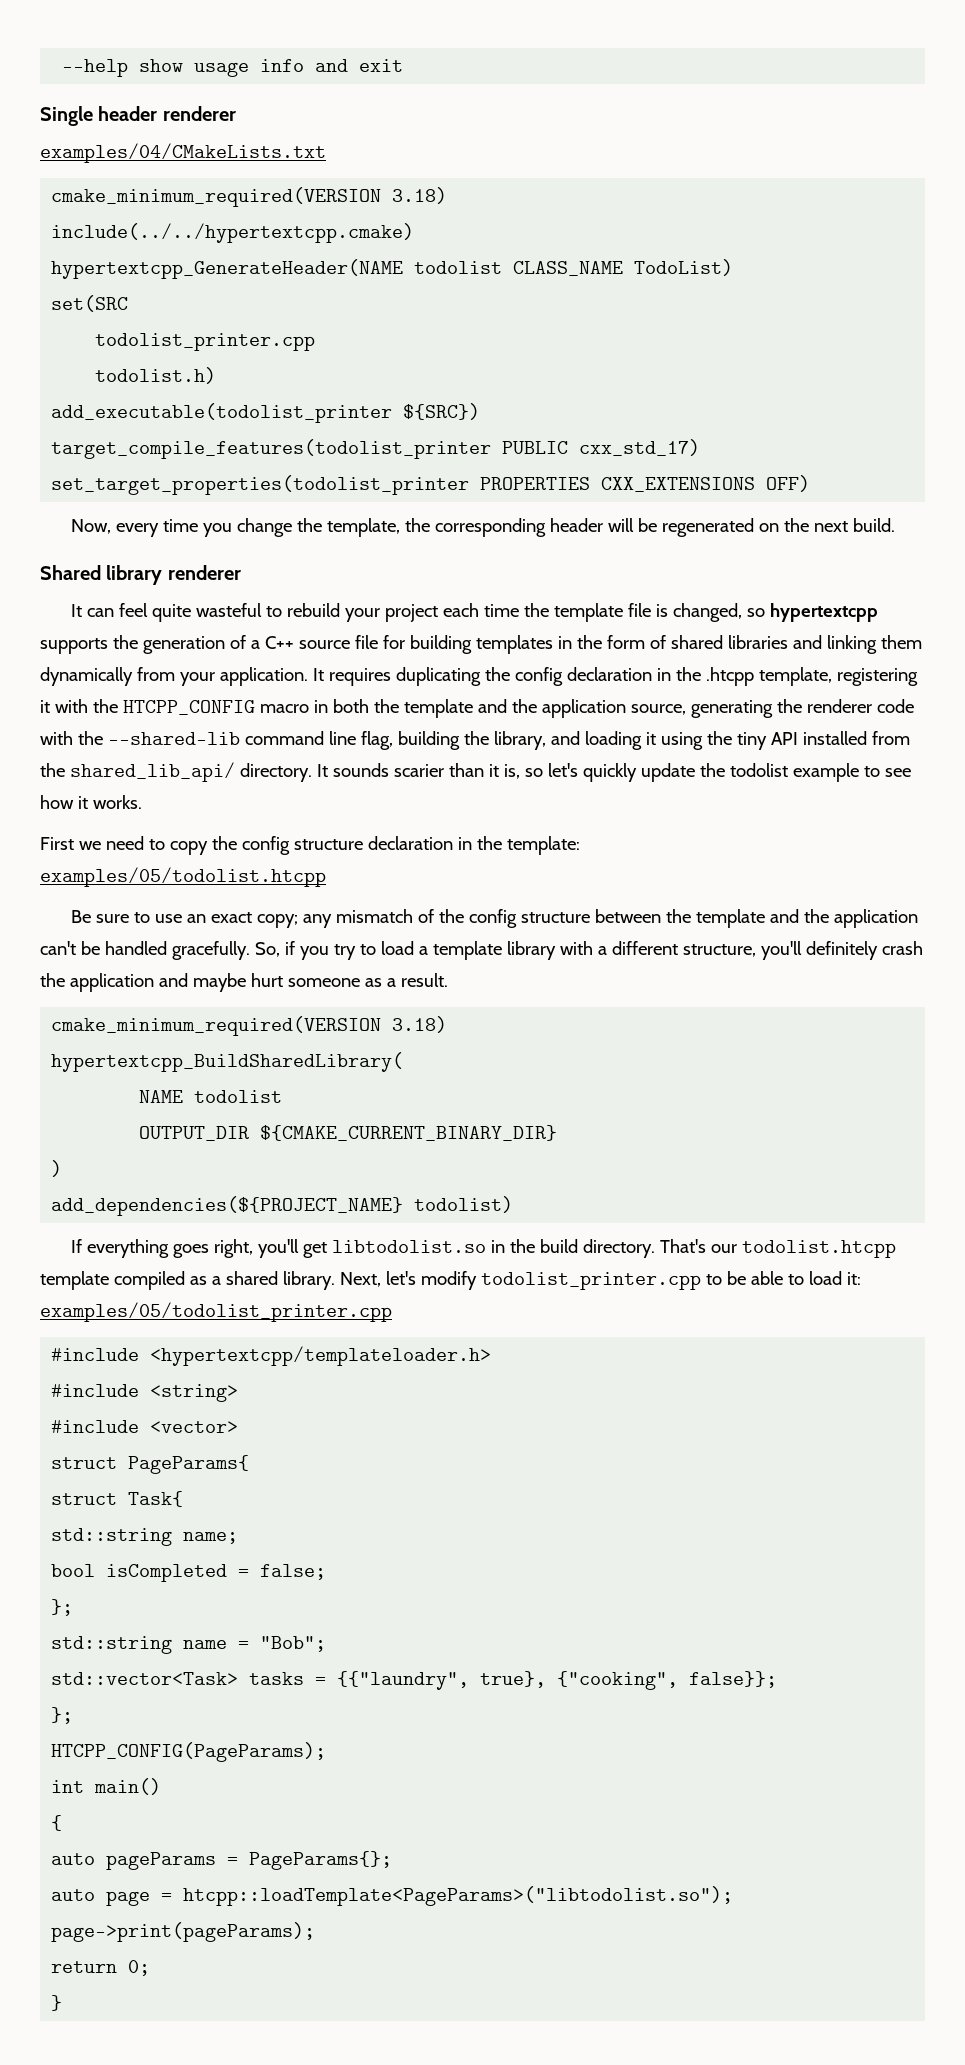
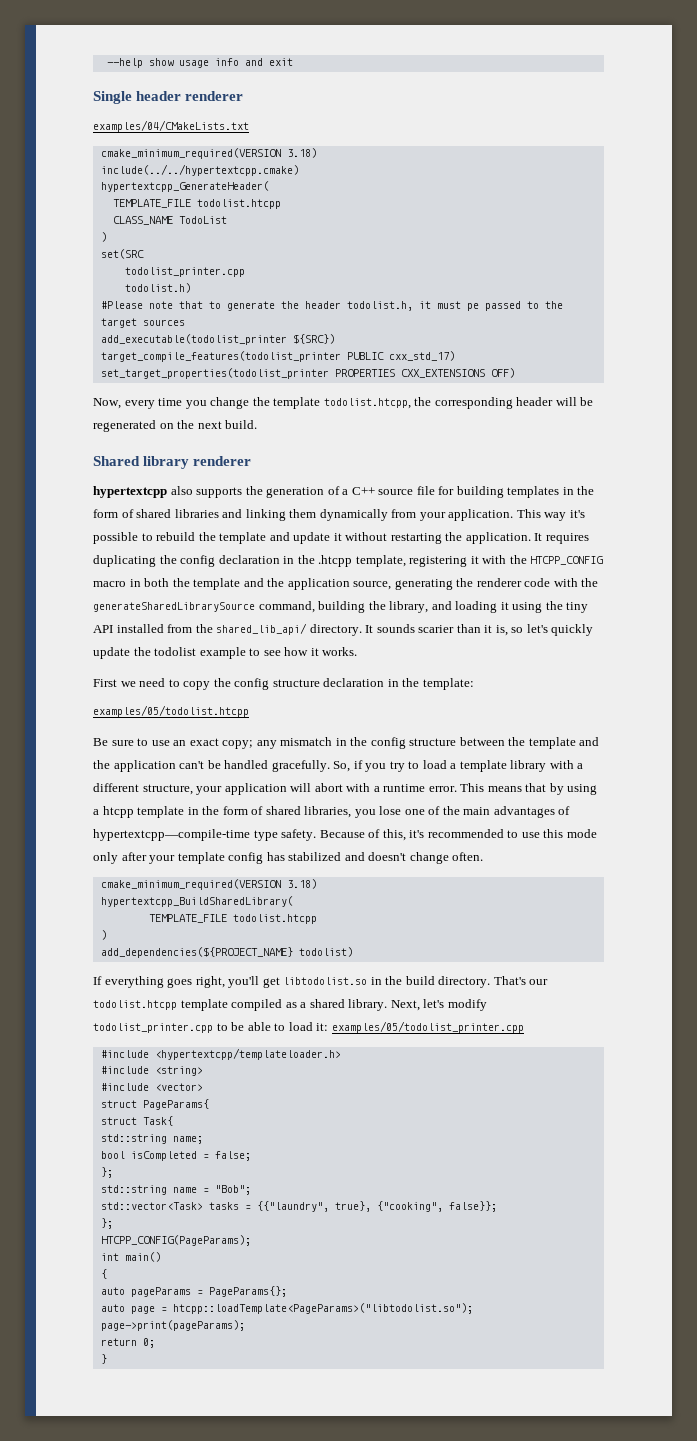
- hypertextcpp_GenerateHeader(NAME todolist CLASS_NAME TodoList)
+ hypertextcpp_GenerateHeader(
+ TEMPLATE_FILE todolist.htcpp
+ CLASS_NAME TodoList
+ )
  set(SRC
  todolist_printer.cpp
  todolist.h)
+ #Please note that to generate the header todolist.h, it must pe passed to the target sources
- Now, every time you change the template, the corresponding header will be regenerated on the next build.
+ Now, every time you change the template todolist.htcpp, the corresponding header will be regenerated on the next build.
- It can feel quite wasteful to rebuild your project each time the template file is changed, so hypertextcpp supports the generation of a C++ source file for building templates in the form of shared libraries and linking them dynamically from your application.
+ hypertextcpp also supports the generation of a C++ source file for building templates in the form of shared libraries and linking them dynamically from your application.
+ This way it's possible to rebuild the template and update it without restarting the application.
- It requires duplicating the config declaration in the .htcpp template, registering it with the HTCPP_CONFIG macro in both the template and the application source, generating the renderer code with the --shared-lib command line flag, building the library, and loading it using the tiny API installed from the shared_lib_api/ directory.
+ It requires duplicating the config declaration in the .htcpp template, registering it with the HTCPP_CONFIG macro in both the template and the application source, generating the renderer code with the generateSharedLibrarySource command, building the library, and loading it using the tiny API installed from the shared_lib_api/ directory.
- Be sure to use an exact copy; any mismatch of the config structure between the template and the application can't be handled gracefully.
+ Be sure to use an exact copy; any mismatch in the config structure between the template and the application can't be handled gracefully.
- So, if you try to load a template library with a different structure, you'll definitely crash the application and maybe hurt someone as a result.
+ So, if you try to load a template library with a different structure, your application will abort with a runtime error. This means that by using a htcpp template in the form of shared libraries, you lose one of the main advantages of hypertextcpp—compile-time type safety. Because of this, it's recommended to use this mode only after your template config has stabilized and doesn't change often.
  hypertextcpp_BuildSharedLibrary(
- NAME todolist
- OUTPUT_DIR ${CMAKE_CURRENT_BINARY_DIR}
+ TEMPLATE_FILE todolist.htcpp

